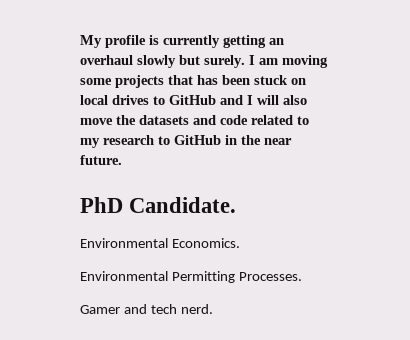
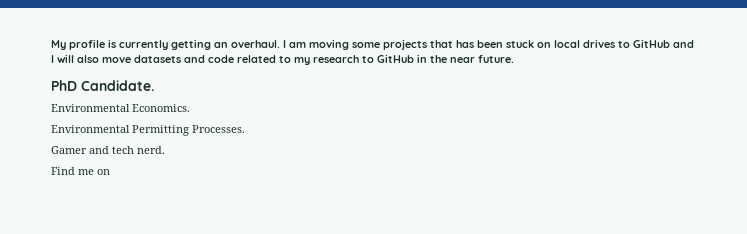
- My profile is currently getting an overhaul slowly but surely.
+ My profile is currently getting an overhaul.
- I am moving some projects that has been stuck on local drives to GitHub and I will also move the datasets and code related to my research to GitHub in the near future.
+ I am moving some projects that has been stuck on local drives to GitHub and I will also move datasets and code related to my research to GitHub in the near future.
+ Find me on

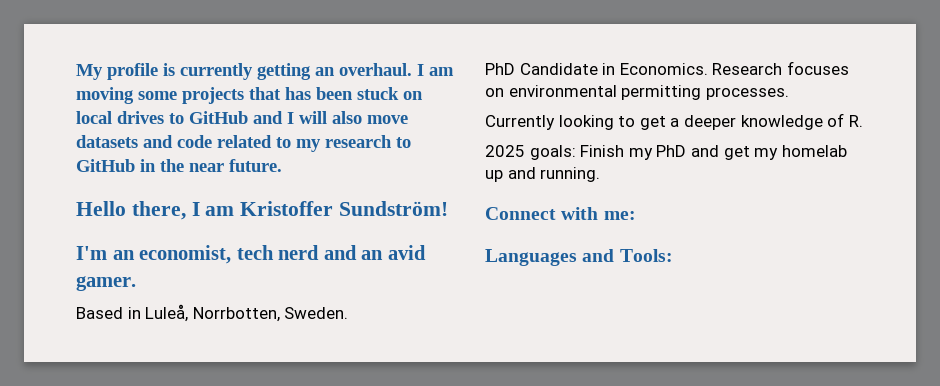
- PhD Candidate.
- Environmental Economics.
- Environmental Permitting Processes.
- Gamer and tech nerd.
- Find me on
+ Hello there, I am Kristoffer Sundström!
+ I'm an economist, tech nerd and an avid gamer.
+ Based in Luleå, Norrbotten, Sweden.
+ PhD Candidate in Economics. Research focuses on environmental permitting processes.
+ Currently looking to get a deeper knowledge of R.
+ 2025 goals: Finish my PhD and get my homelab up and running.
+ Connect with me:
+ Languages and Tools:

